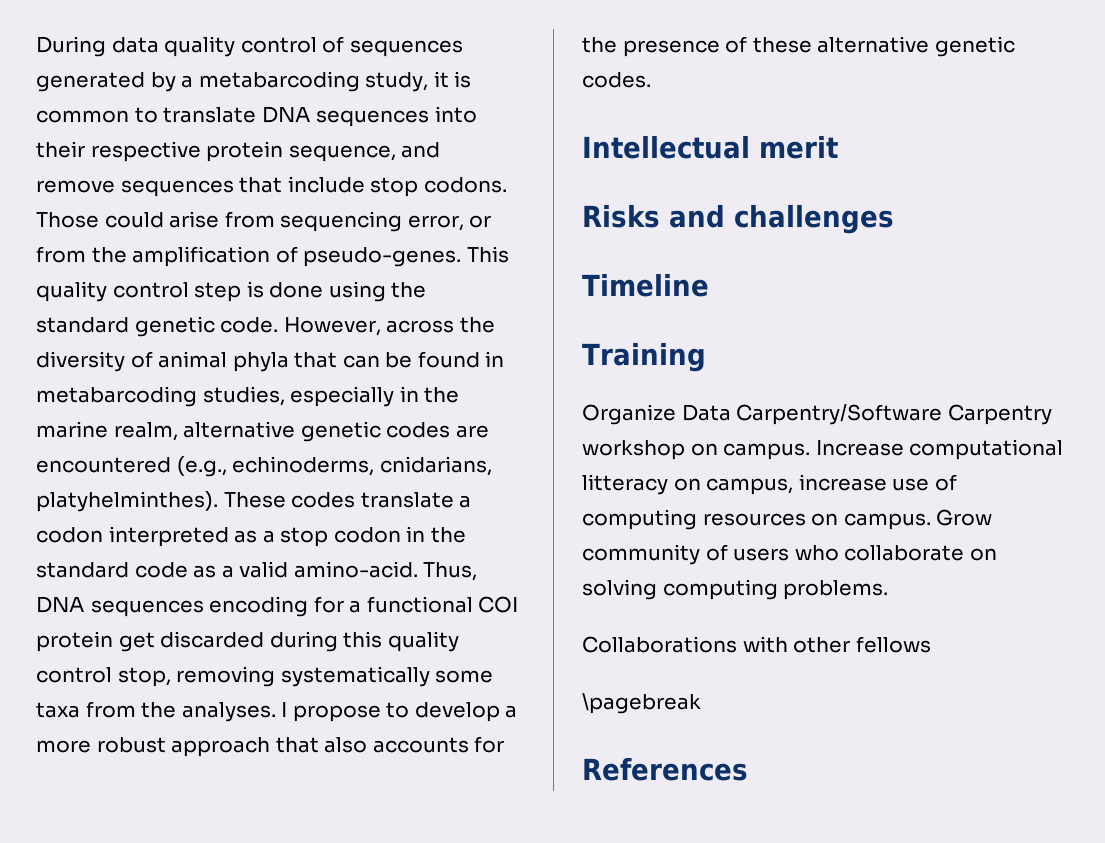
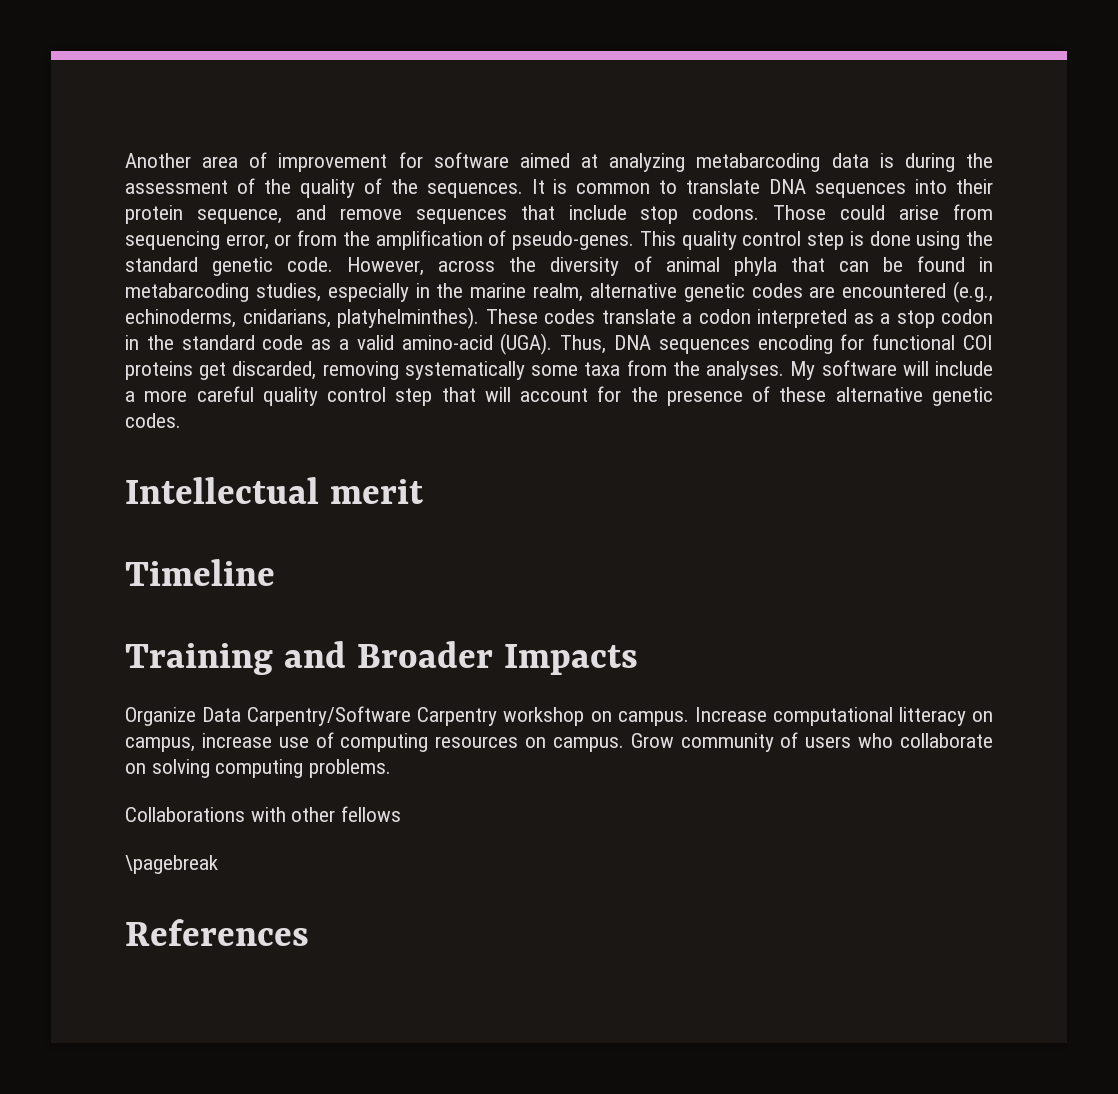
- During data quality control of sequences generated by a metabarcoding study, it is common to translate DNA sequences into their respective protein sequence, and remove sequences that include stop codons.
+ Another area of improvement for software aimed at analyzing metabarcoding data is during the assessment of the quality of the sequences. It is common to translate DNA sequences into their protein sequence, and remove sequences that include stop codons.
- These codes translate a codon interpreted as a stop codon in the standard code as a valid amino-acid.
+ These codes translate a codon interpreted as a stop codon in the standard code as a valid amino-acid (UGA).
- Thus, DNA sequences encoding for a functional COI protein get discarded during this quality control stop, removing systematically some taxa from the analyses.
+ Thus, DNA sequences encoding for functional COI proteins get discarded, removing systematically some taxa from the analyses.
- I propose to develop a more robust approach that also accounts for the presence of these alternative genetic codes.
+ My software will include a more careful quality control step that will account for the presence of these alternative genetic codes.
- Risks and challenges
- Training
+ Training and Broader Impacts

